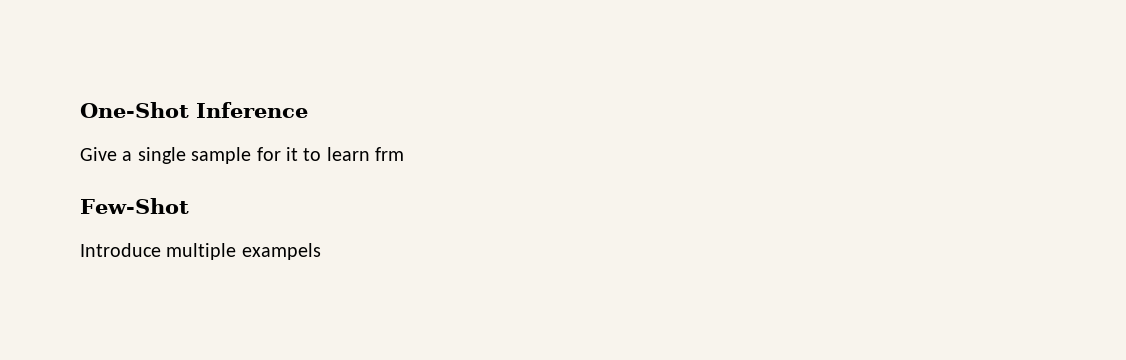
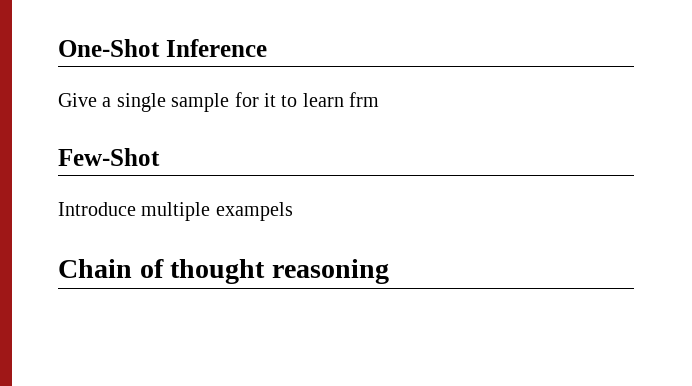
+ Chain of thought reasoning

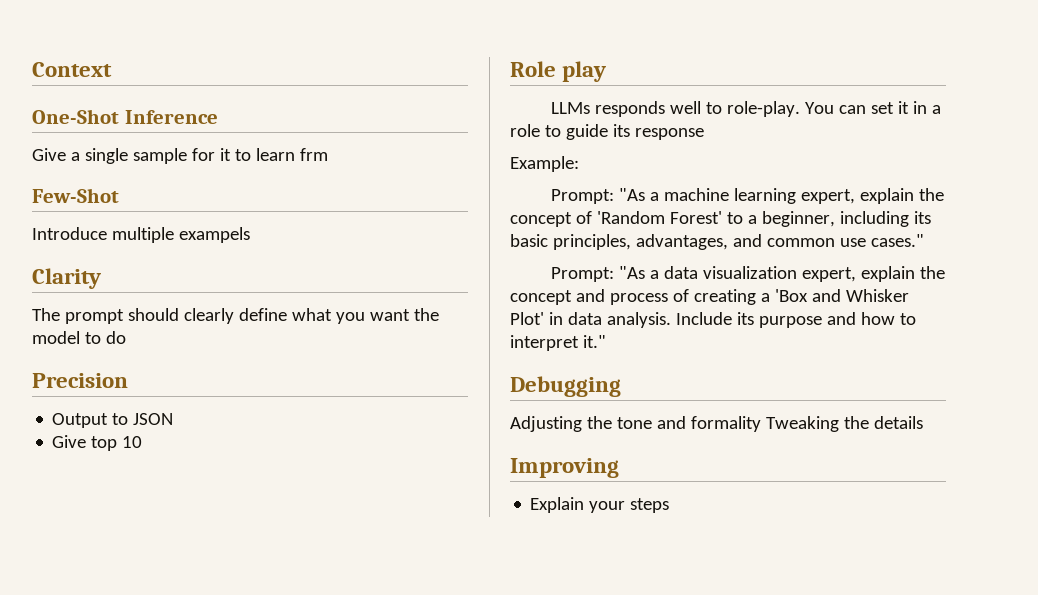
+ Context
- Chain of thought reasoning
+ Clarity
+ The prompt should clearly define what you want the model to do
+ Precision
+ Output to JSON
+ Give top 10
+ Role play
+ LLMs responds well to role-play. You can set it in a role to guide its response
+ Example:
+ Prompt: "As a machine learning expert, explain the concept of 'Random Forest' to a beginner, including its basic principles, advantages, and common use cases."
+ Prompt: "As a data visualization expert, explain the concept and process of creating a 'Box and Whisker Plot' in data analysis. Include its purpose and how to interpret it."
+ Debugging
+ Adjusting the tone and formality Tweaking the details
+ Improving
+ Explain your steps

